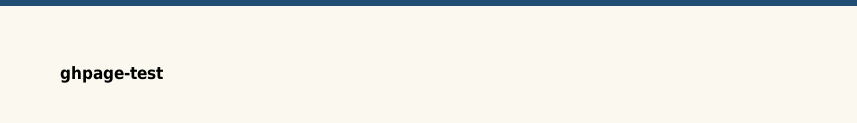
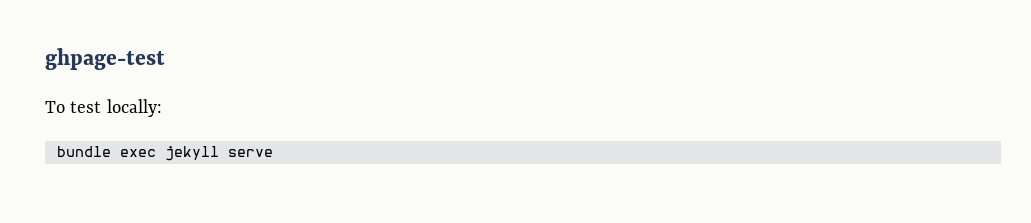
+ To test locally:
+ bundle exec jekyll serve

